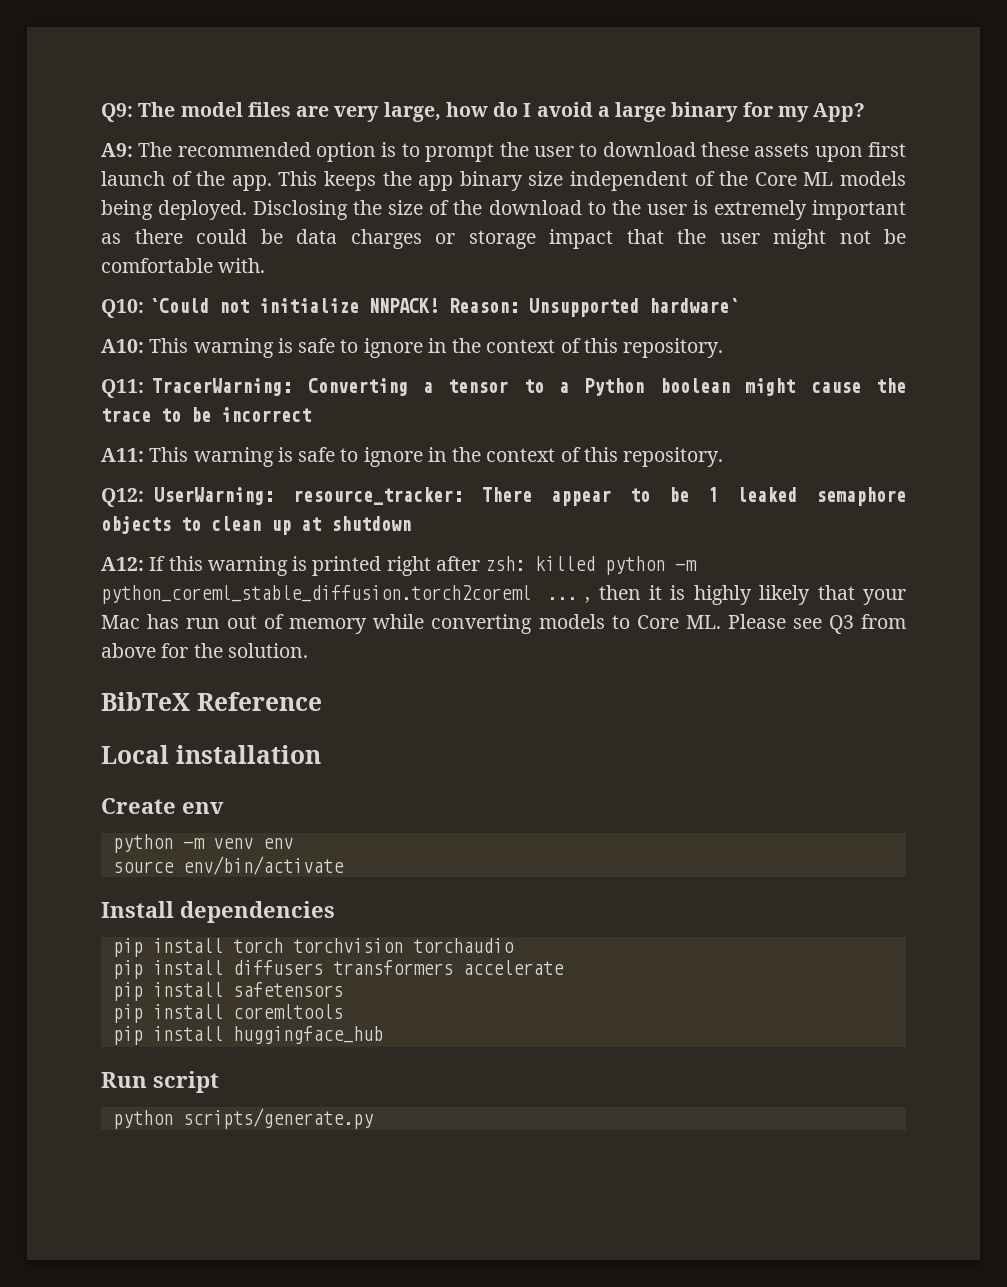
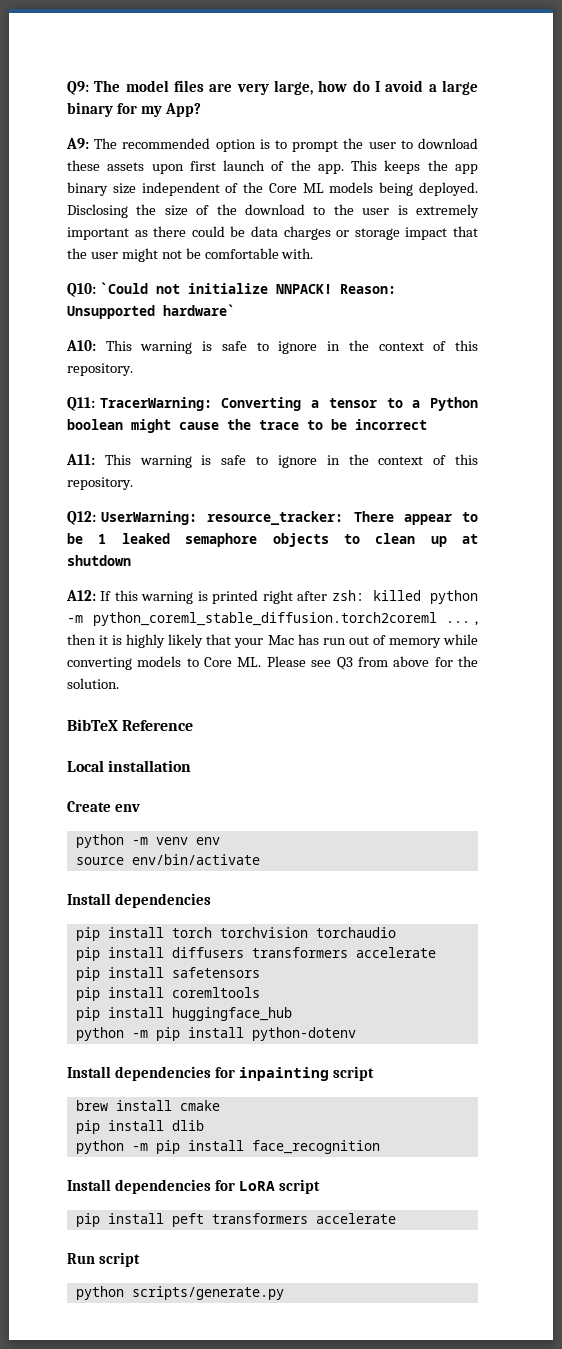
+ python -m pip install python-dotenv
+ Install dependencies for inpainting script
+ brew install cmake
+ pip install dlib
+ python -m pip install face_recognition
+ Install dependencies for LoRA script
+ pip install peft transformers accelerate

